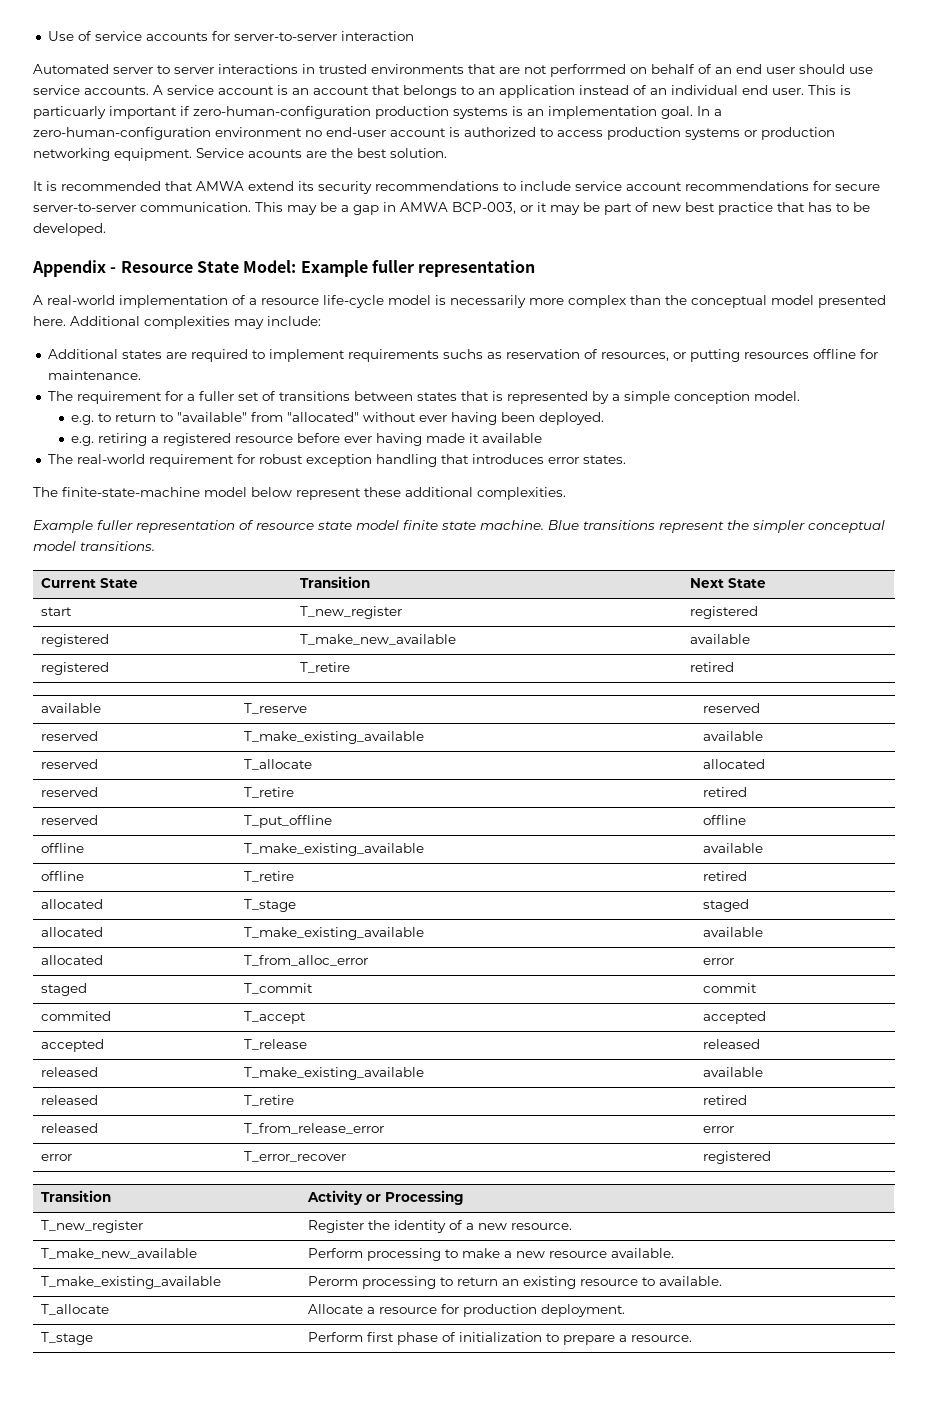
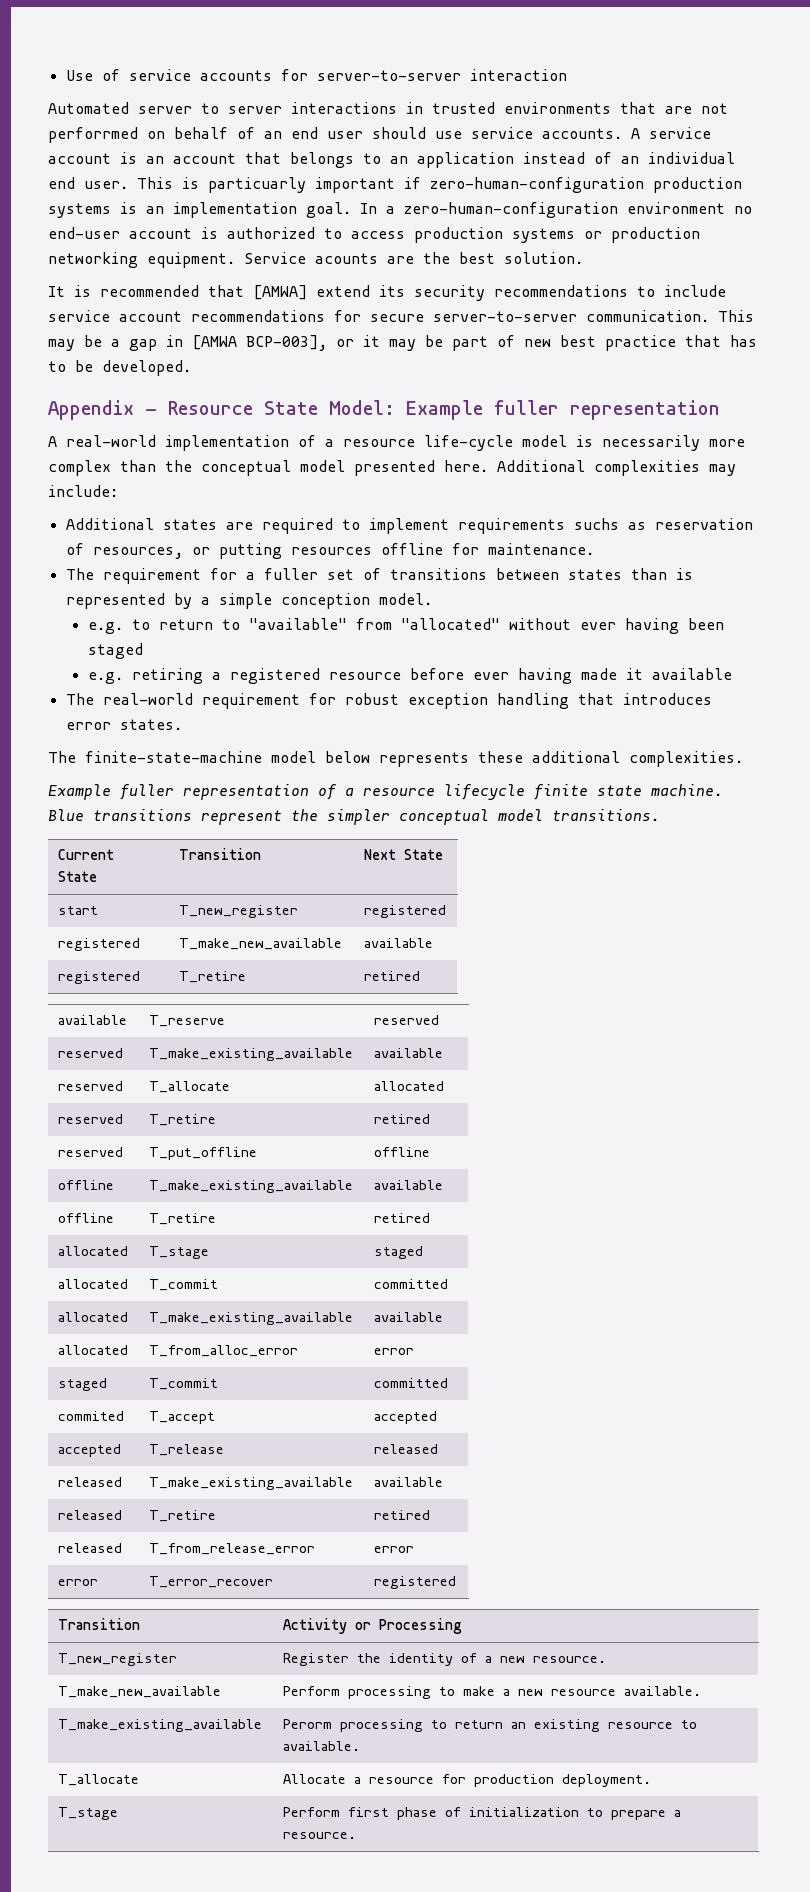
- It is recommended that AMWA extend its security recommendations to include service account recommendations for secure server-to-server communication.
+ It is recommended that [AMWA] extend its security recommendations to include service account recommendations for secure server-to-server communication.
- This may be a gap in AMWA BCP-003, or it may be part of new best practice that has to be developed.
+ This may be a gap in [AMWA BCP-003], or it may be part of new best practice that has to be developed.
- The requirement for a fuller set of transitions between states that is represented by a simple conception model.
+ The requirement for a fuller set of transitions between states than is represented by a simple conception model.
- e.g. to return to "available" from "allocated" without ever having been deployed.
+ e.g. to return to "available" from "allocated" without ever having been staged
- The finite-state-machine model below represent these additional complexities.
+ The finite-state-machine model below represents these additional complexities.
- Example fuller representation of resource state model finite state machine.
+ Example fuller representation of a resource lifecycle finite state machine.
+ allocated | T_commit | committed
- staged | T_commit | commit
+ staged | T_commit | committed

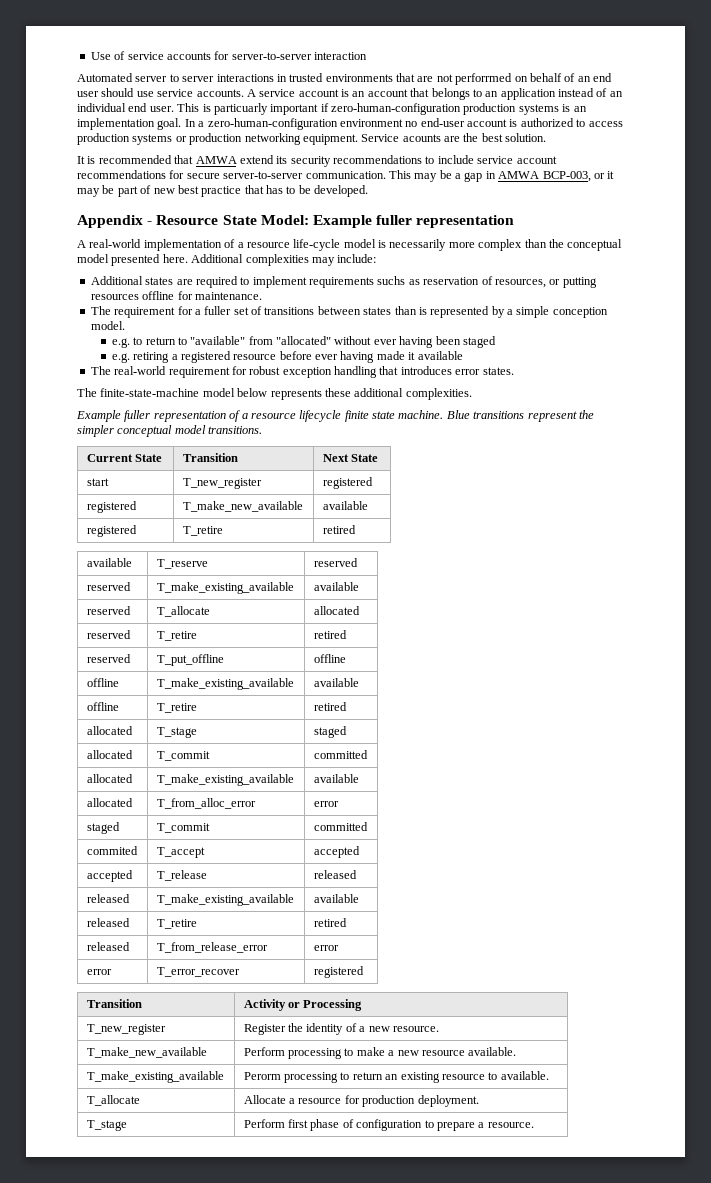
- It is recommended that [AMWA] extend its security recommendations to include service account recommendations for secure server-to-server communication.
+ It is recommended that AMWA extend its security recommendations to include service account recommendations for secure server-to-server communication.
- This may be a gap in [AMWA BCP-003], or it may be part of new best practice that has to be developed.
+ This may be a gap in AMWA BCP-003, or it may be part of new best practice that has to be developed.
- T_stage | Perform first phase of initialization to prepare a resource.
+ T_stage | Perform first phase of configuration to prepare a resource.

